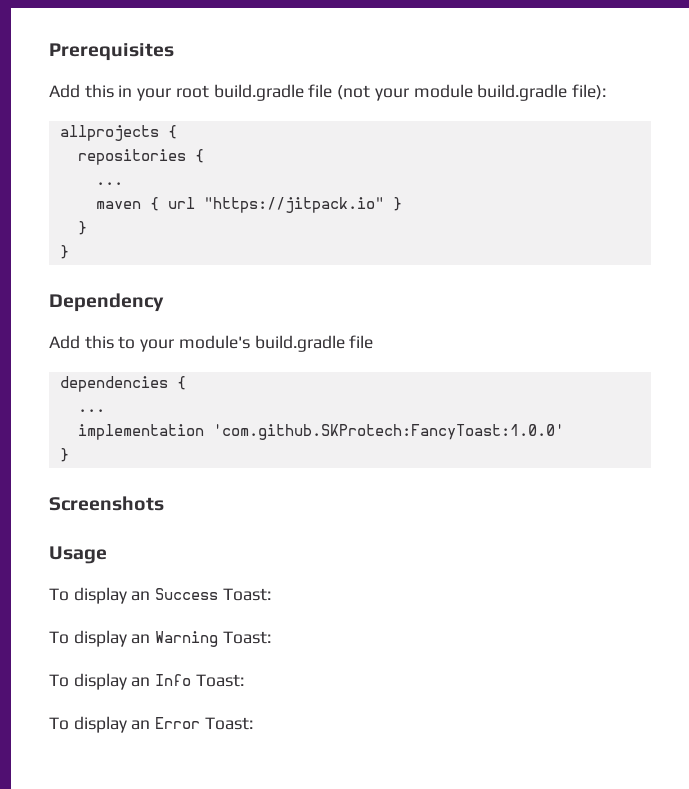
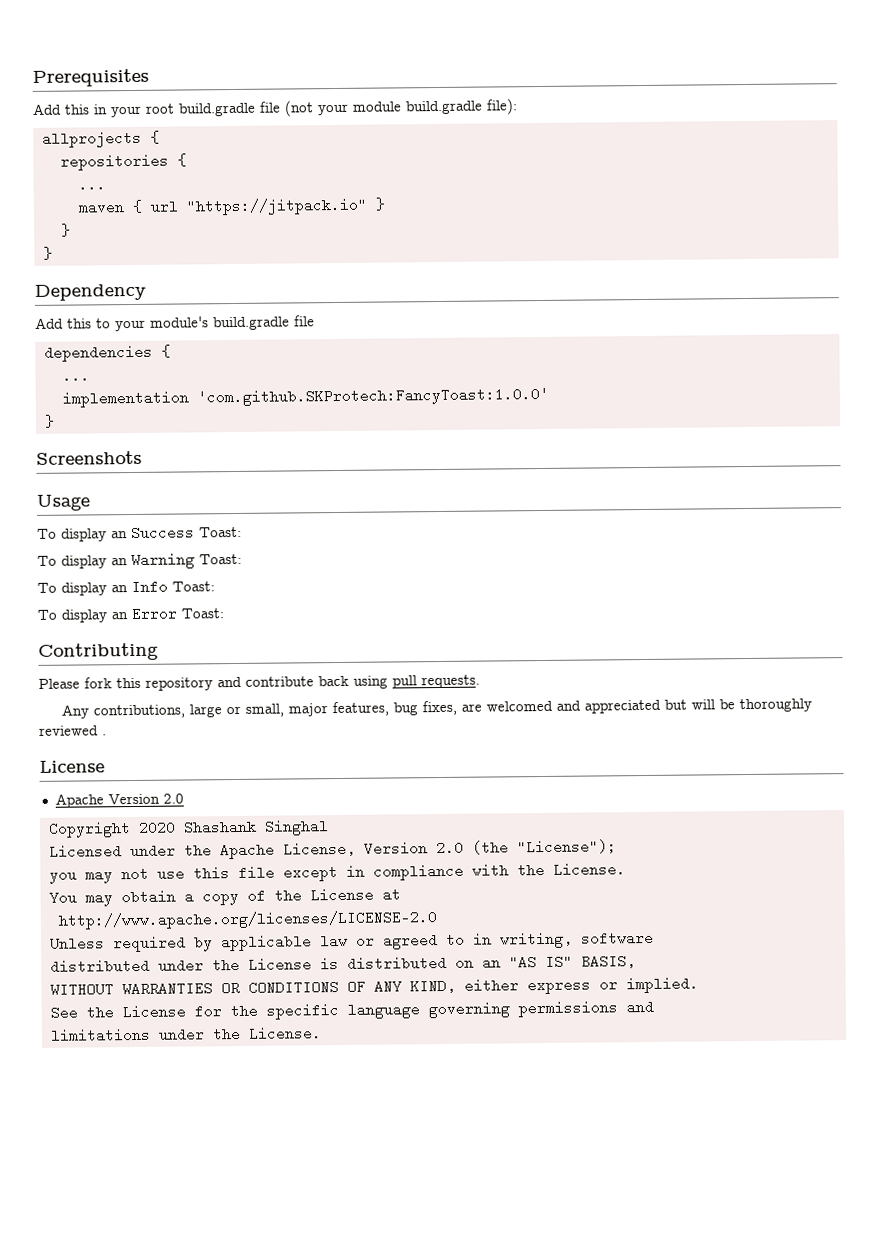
+ Contributing
+ Please fork this repository and contribute back using pull requests.
+ Any contributions, large or small, major features, bug fixes, are welcomed and appreciated but will be thoroughly reviewed .
+ License
+ Apache Version 2.0
+ Copyright 2020 Shashank Singhal
+ Licensed under the Apache License, Version 2.0 (the "License");
+ you may not use this file except in compliance with the License.
+ You may obtain a copy of the License at
+ http://www.apache.org/licenses/LICENSE-2.0
+ Unless required by applicable law or agreed to in writing, software
+ distributed under the License is distributed on an "AS IS" BASIS,
+ WITHOUT WARRANTIES OR CONDITIONS OF ANY KIND, either express or implied.
+ See the License for the specific language governing permissions and
+ limitations under the License.

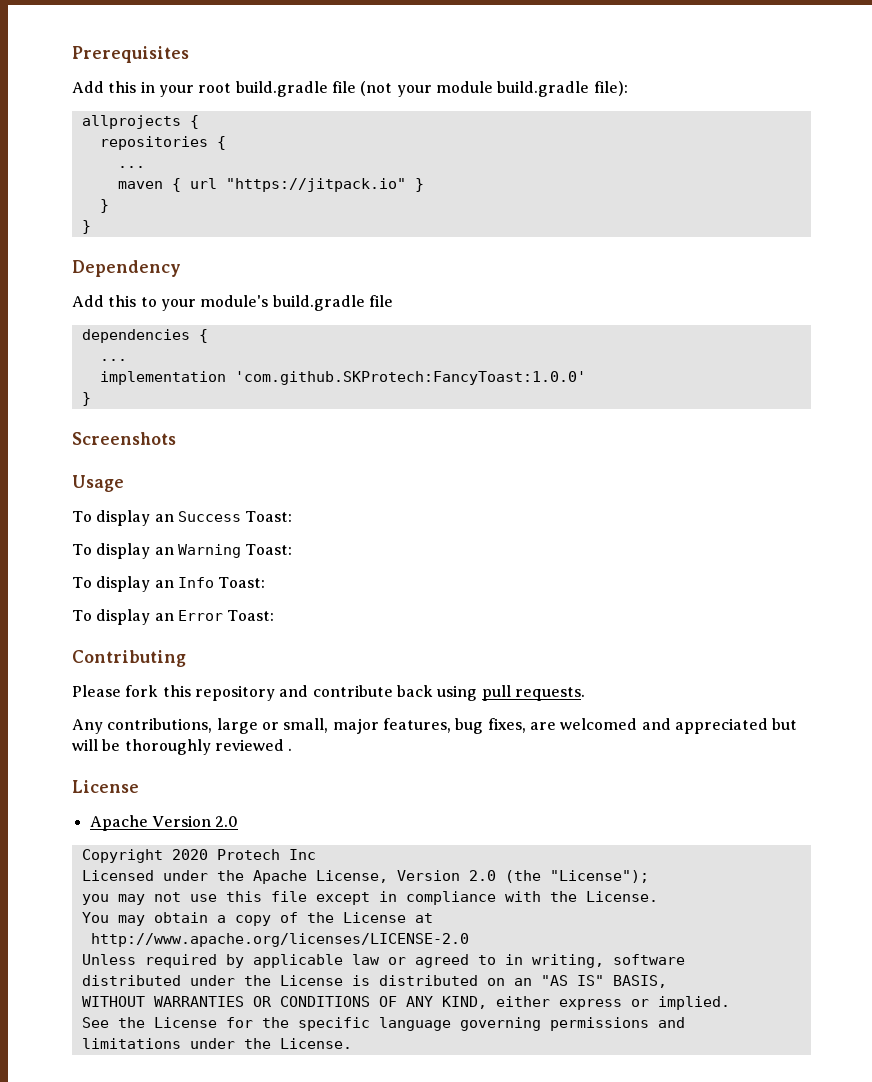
- Copyright 2020 Shashank Singhal
+ Copyright 2020 Protech Inc

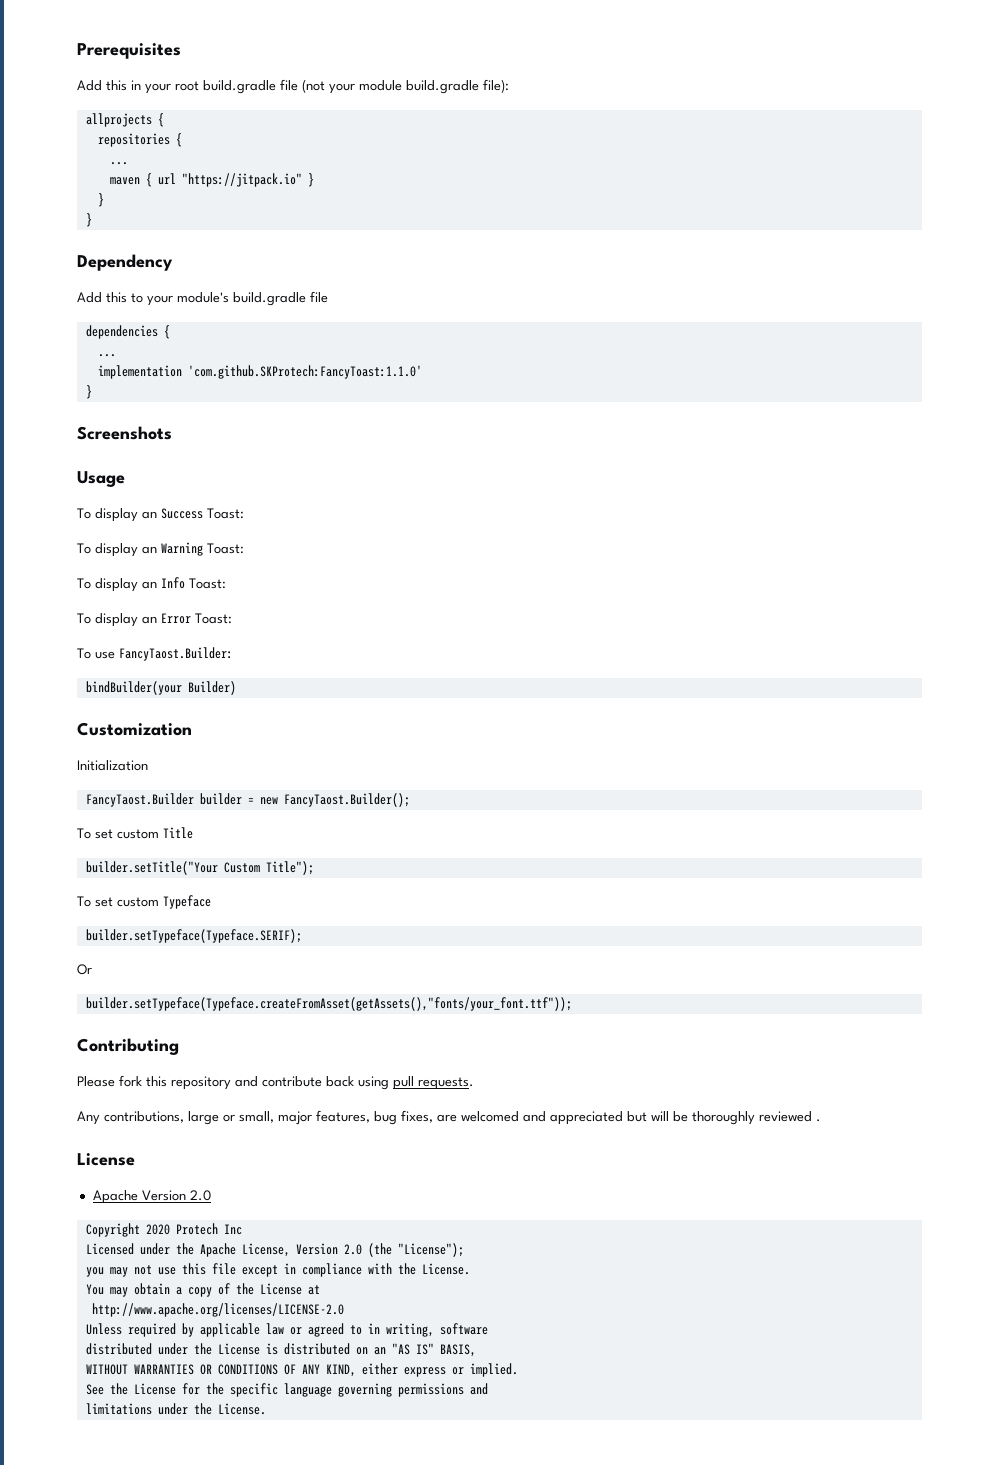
- implementation 'com.github.SKProtech:FancyToast:1.0.0'
+ implementation 'com.github.SKProtech:FancyToast:1.1.0'
+ To use FancyTaost.Builder:
+ bindBuilder(your Builder)
+ Customization
+ Initialization
+ FancyTaost.Builder builder = new FancyTaost.Builder();
+ To set custom Title
+ builder.setTitle("Your Custom Title");
+ To set custom Typeface
+ builder.setTypeface(Typeface.SERIF);
+ Or
+ builder.setTypeface(Typeface.createFromAsset(getAssets(),"fonts/your_font.ttf"));

